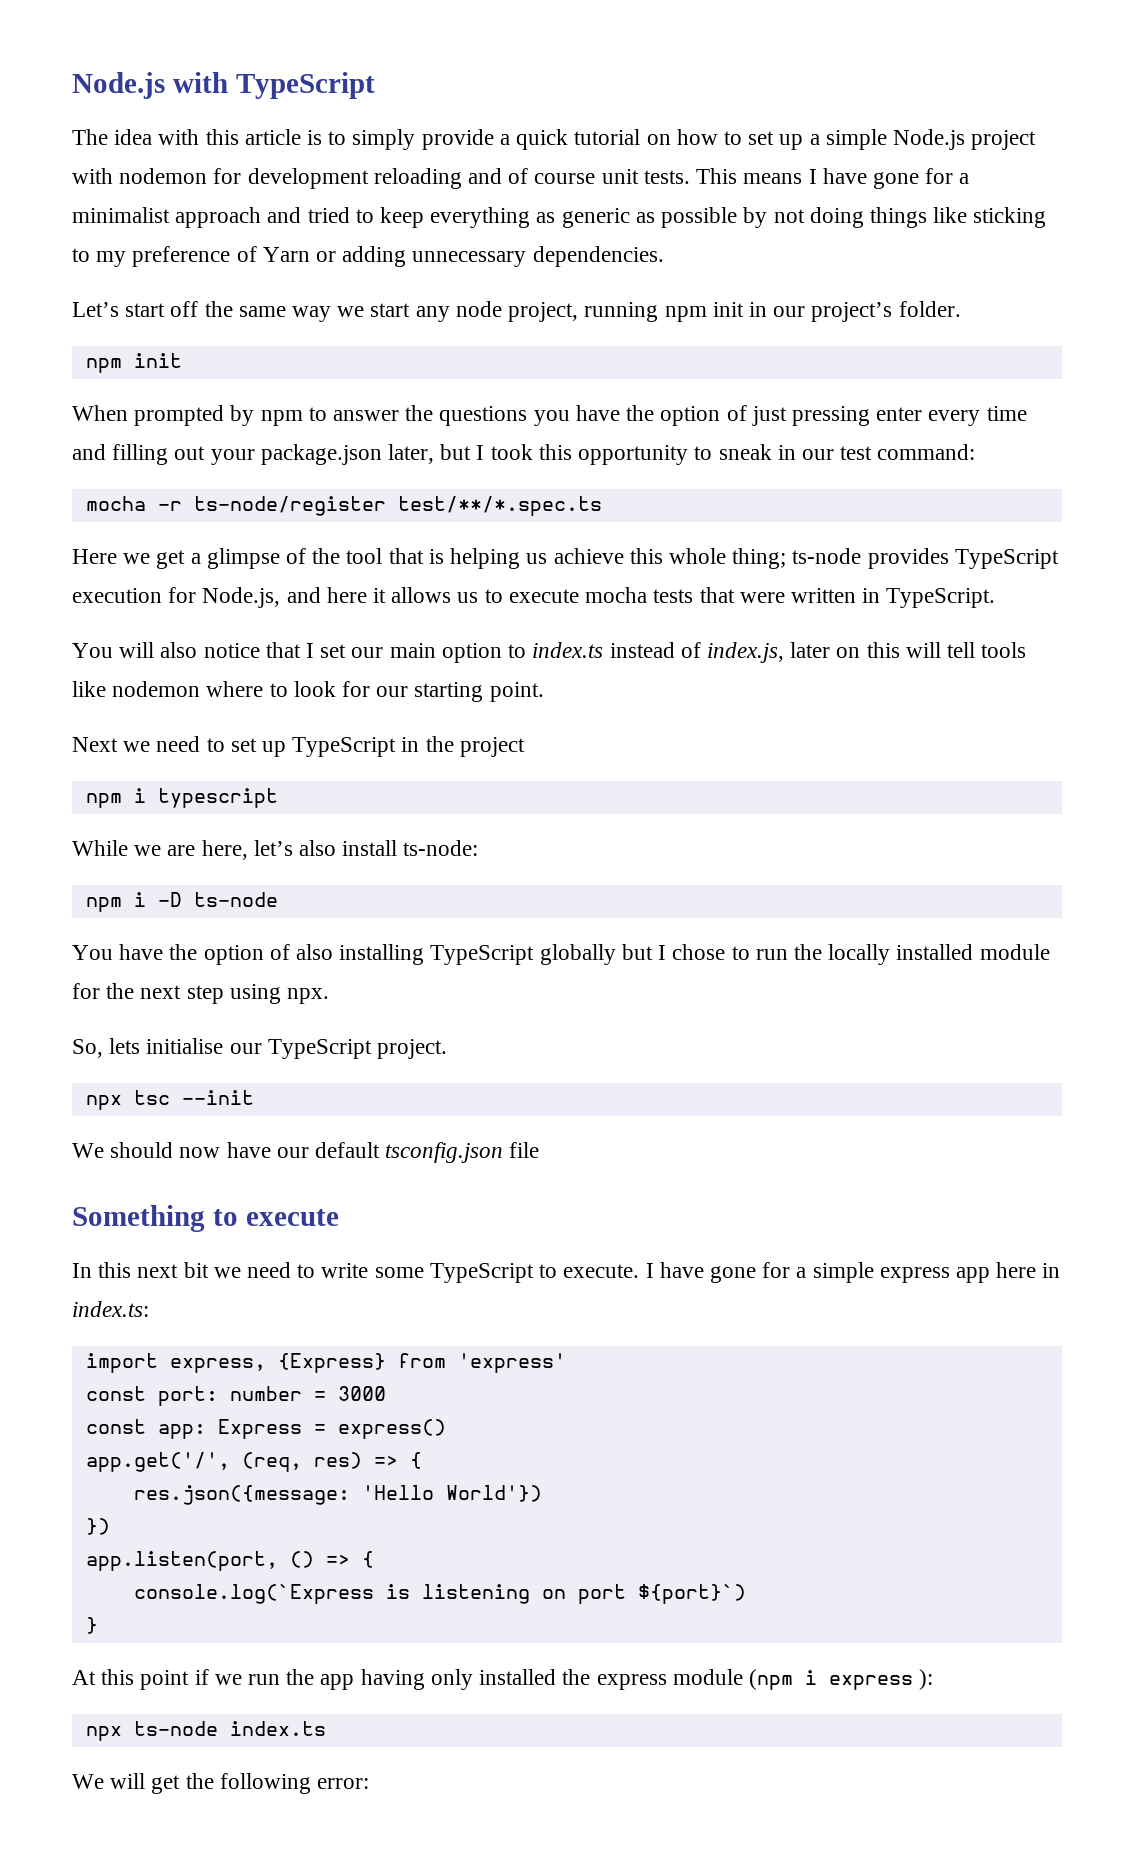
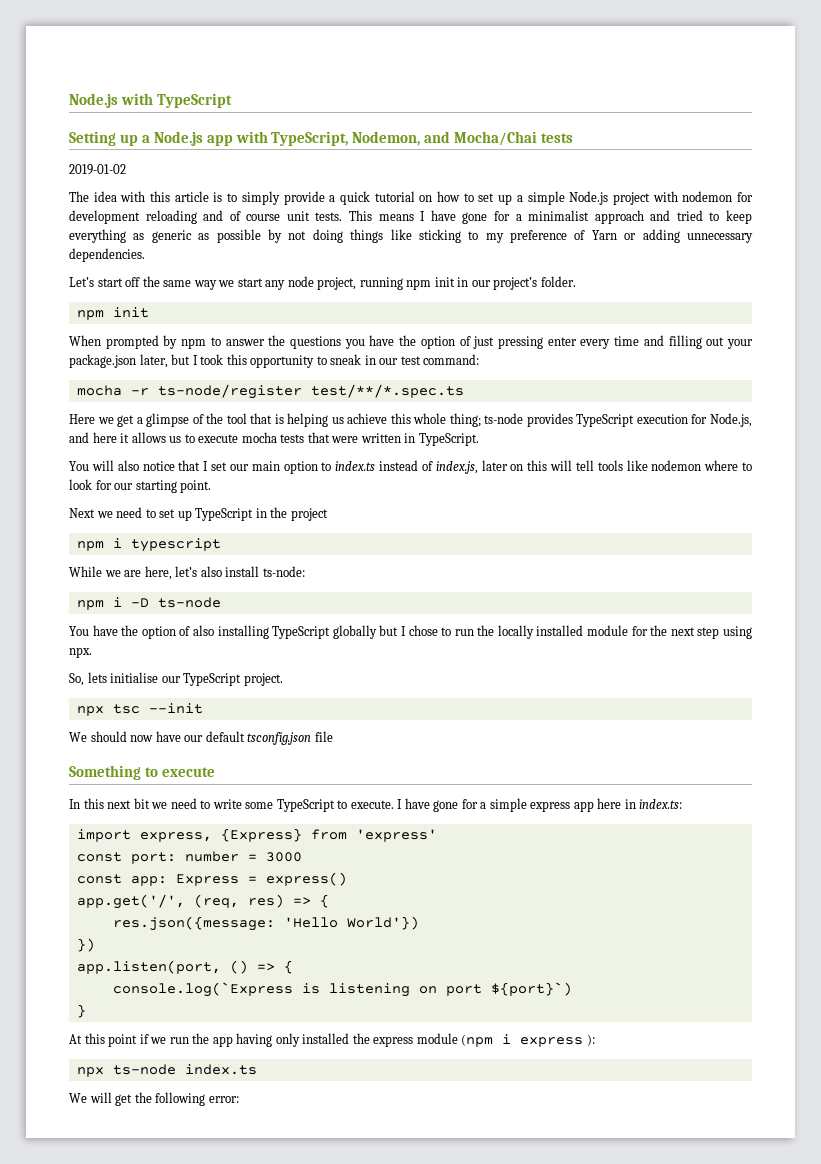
+ Setting up a Node.js app with TypeScript, Nodemon, and Mocha/Chai tests
+ 2019-01-02

